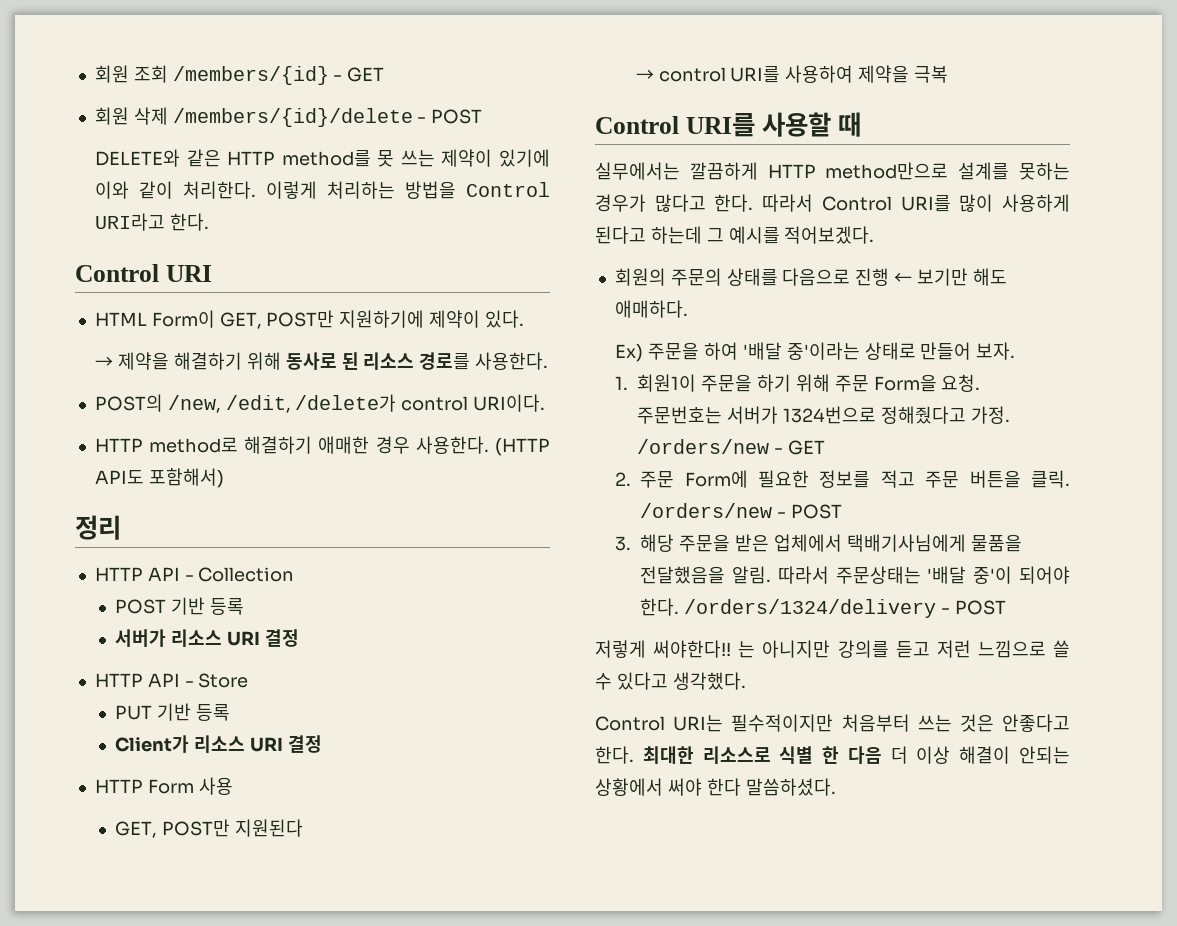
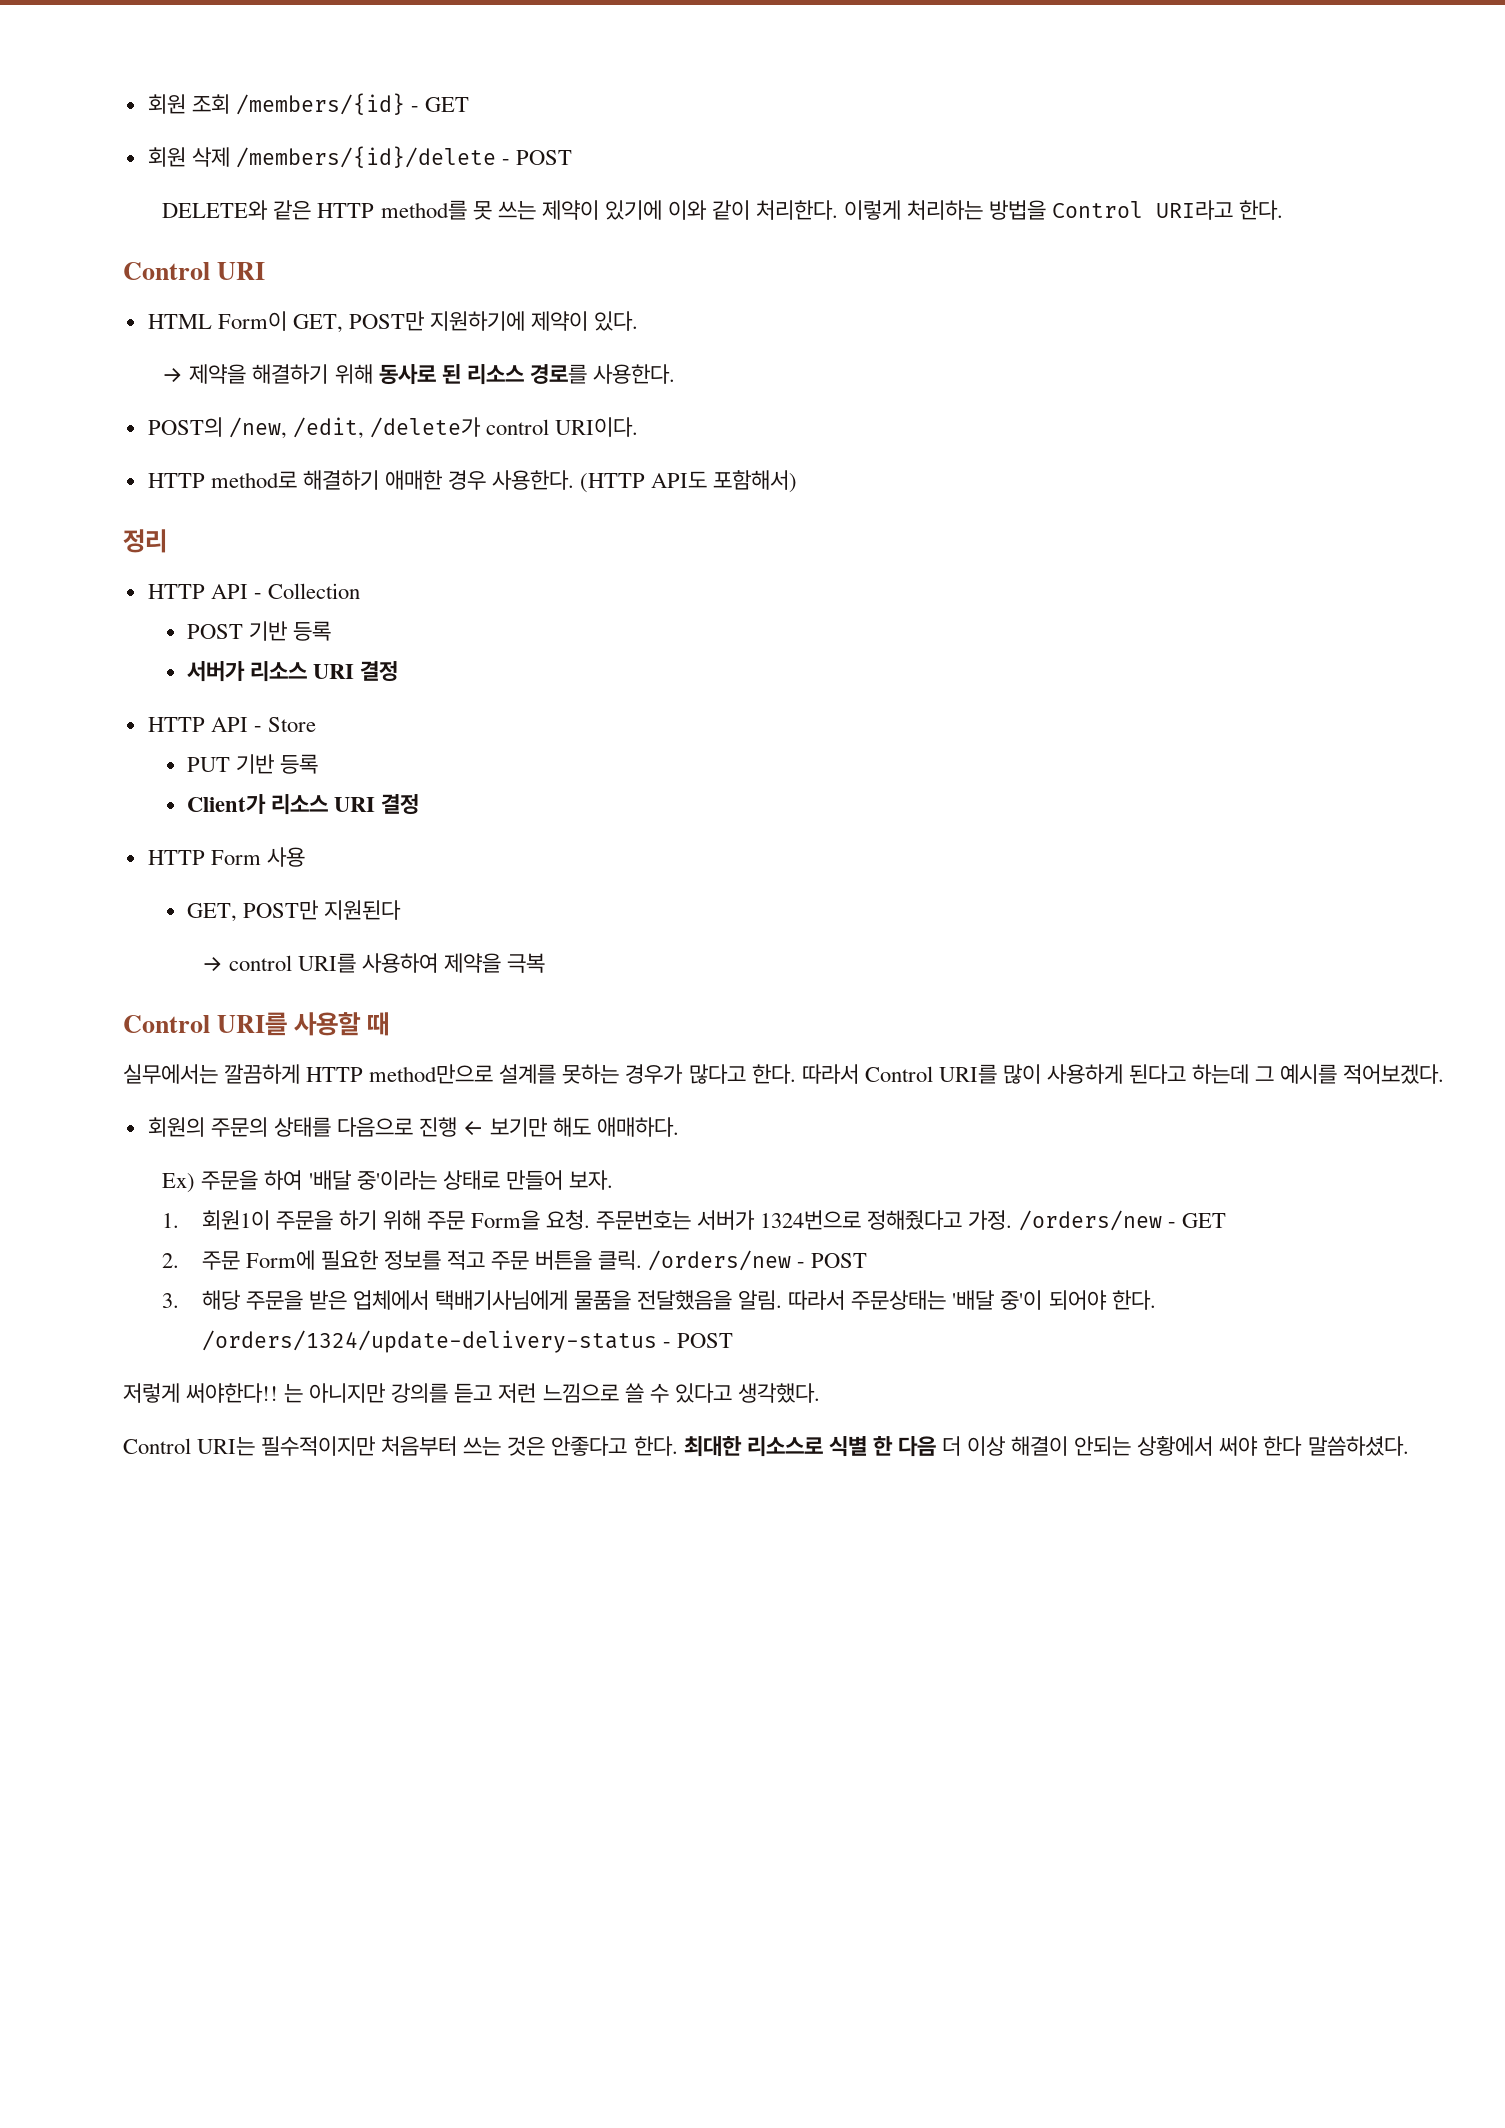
- /orders/1324/delivery - POST
+ /orders/1324/update-delivery-status - POST

